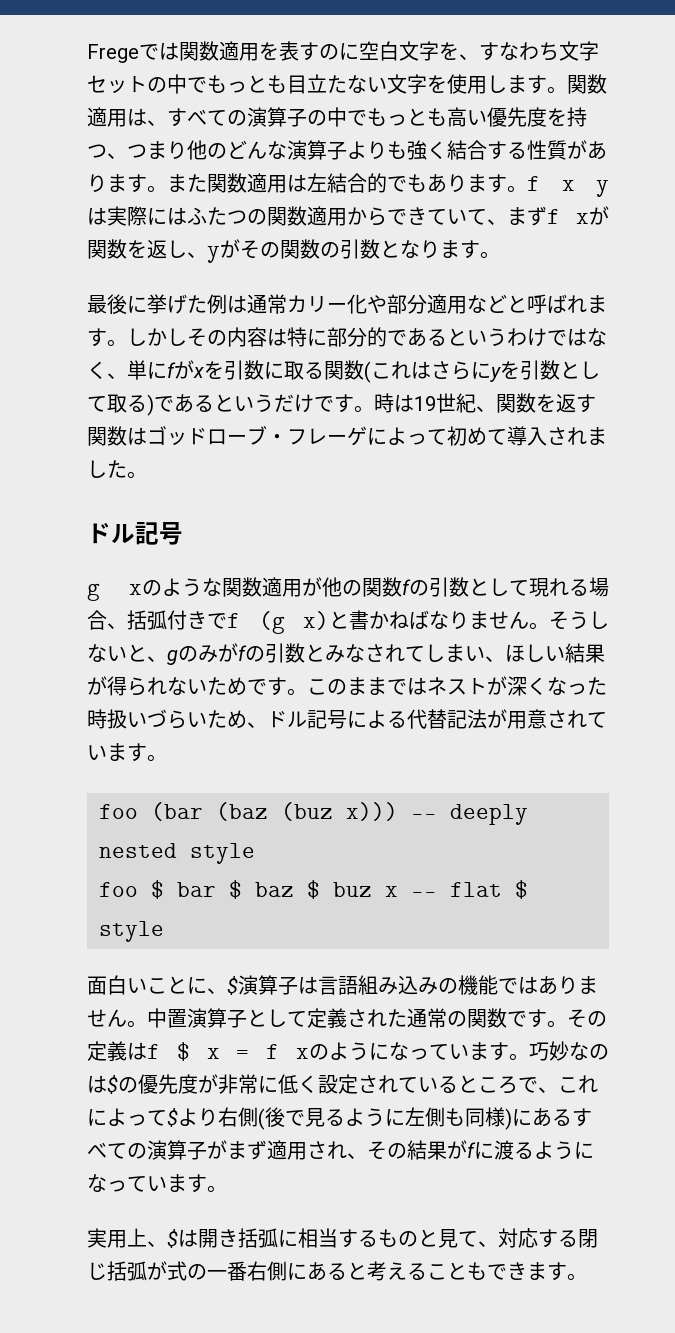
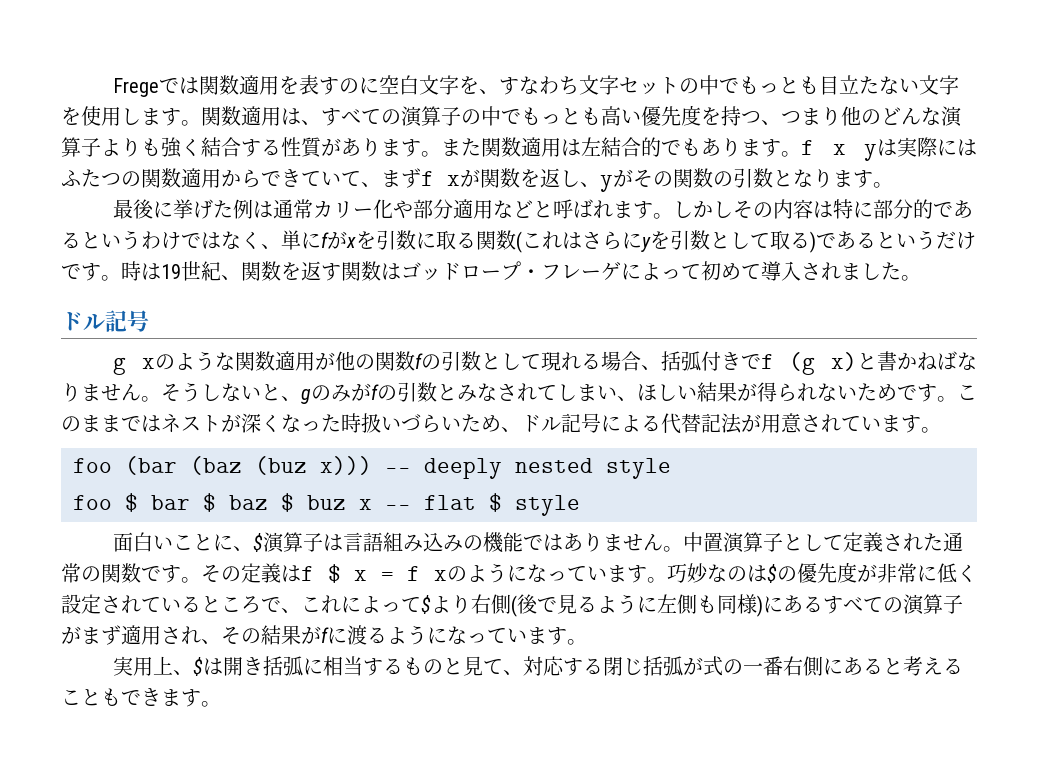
- 時は19世紀、関数を返す関数はゴッドローブ・フレーゲによって初めて導入されました。
+ 時は19世紀、関数を返す関数はゴッドロープ・フレーゲによって初めて導入されました。

